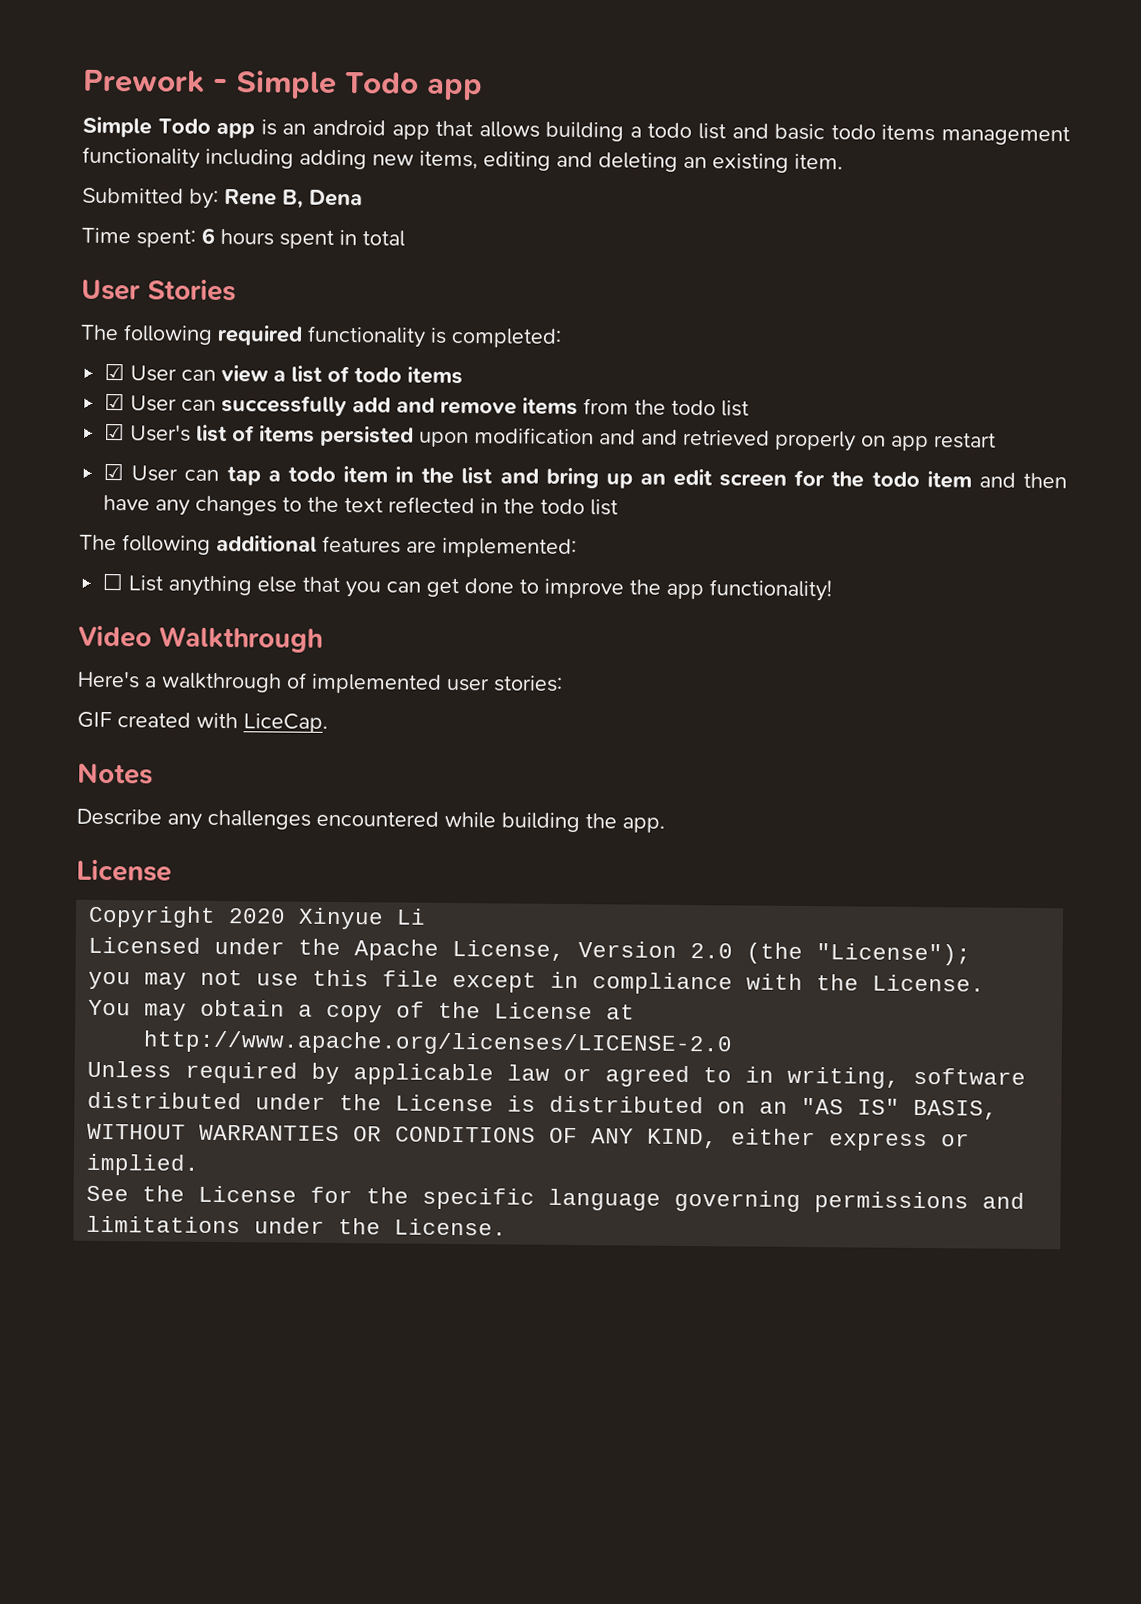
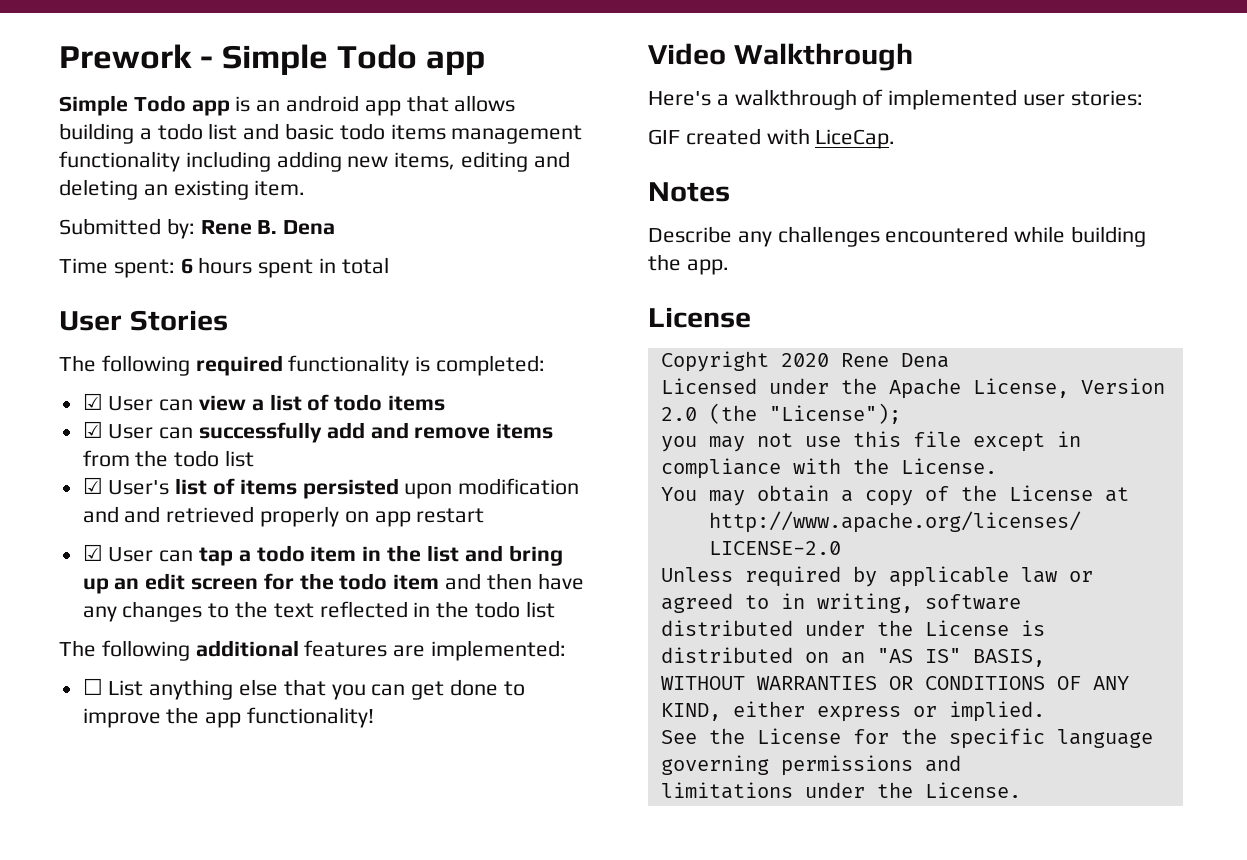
- Submitted by: Rene B, Dena
+ Submitted by: Rene B. Dena
- Copyright 2020 Xinyue Li
+ Copyright 2020 Rene Dena

